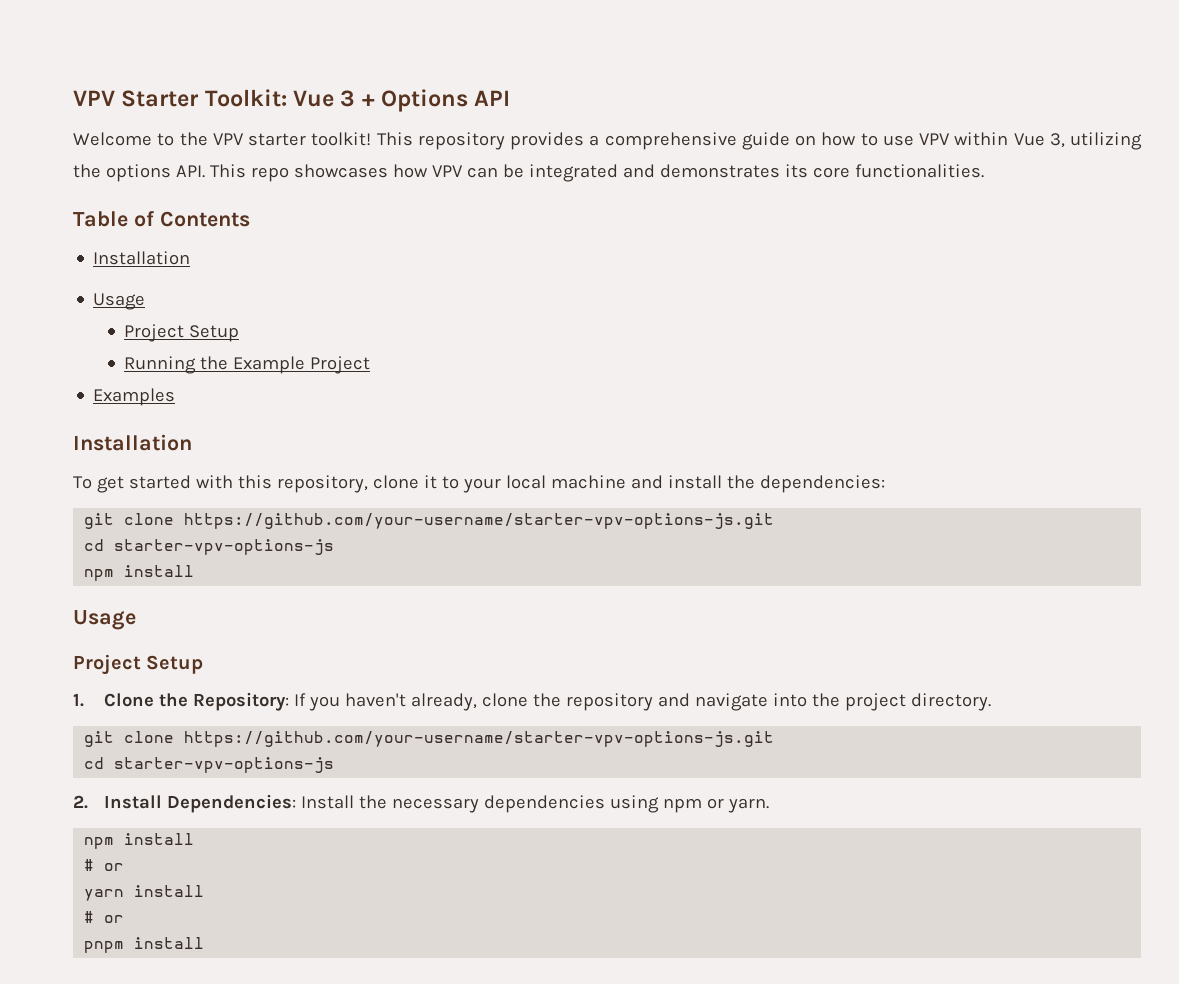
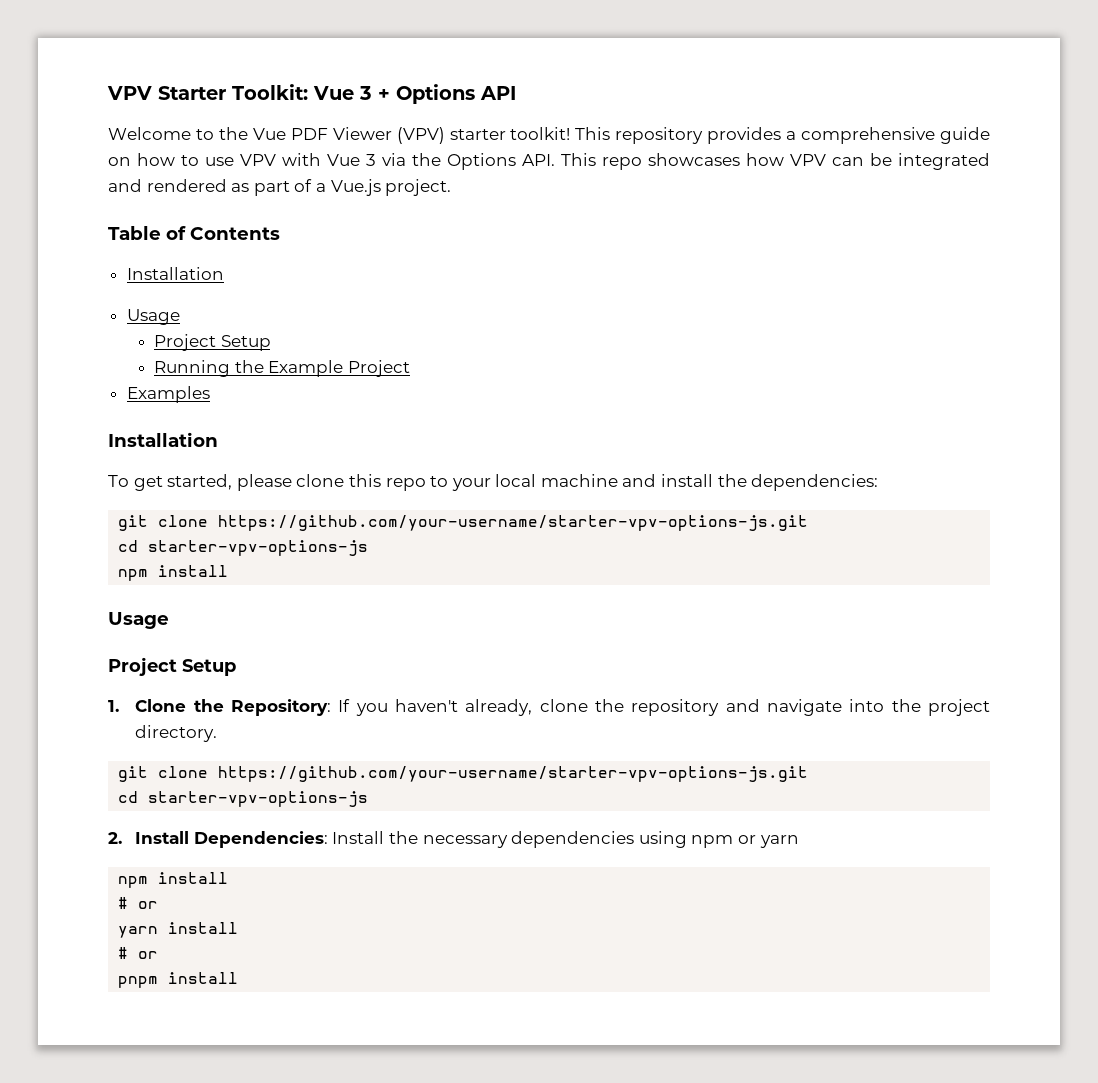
- Welcome to the VPV starter toolkit!
+ Welcome to the Vue PDF Viewer (VPV) starter toolkit!
- This repository provides a comprehensive guide on how to use VPV within Vue 3, utilizing the options API. This repo showcases how VPV can be integrated and demonstrates its core functionalities.
+ This repository provides a comprehensive guide on how to use VPV with Vue 3 via the Options API. This repo showcases how VPV can be integrated and rendered as part of a Vue.js project.
- To get started with this repository, clone it to your local machine and install the dependencies:
+ To get started, please clone this repo to your local machine and install the dependencies:
- 2. Install Dependencies: Install the necessary dependencies using npm or yarn.
+ 2. Install Dependencies: Install the necessary dependencies using npm or yarn

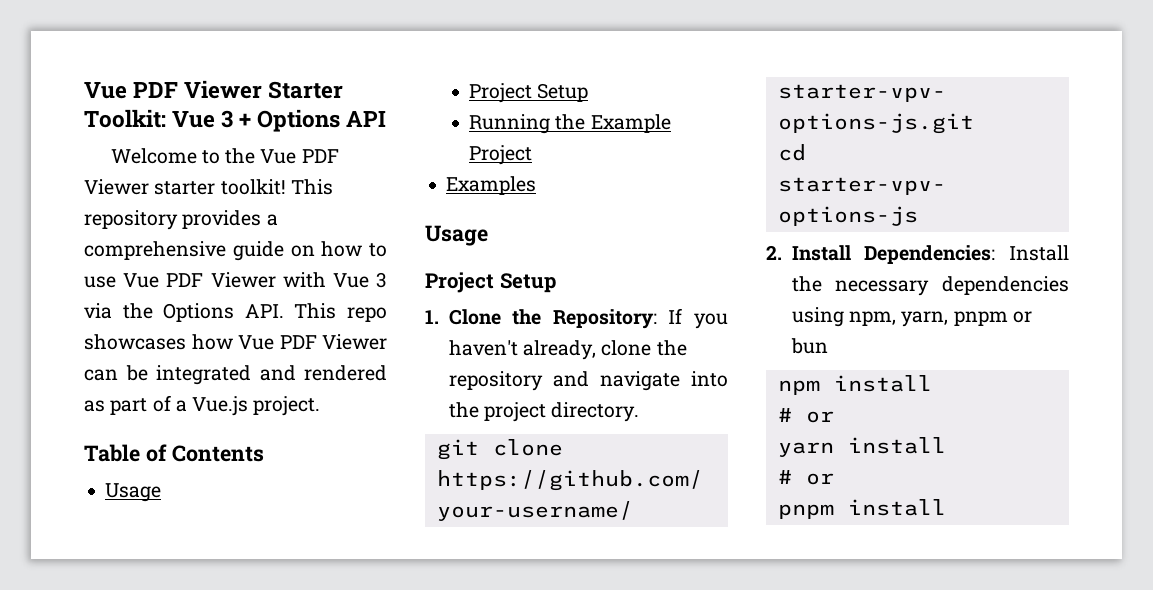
- VPV Starter Toolkit: Vue 3 + Options API
+ Vue PDF Viewer Starter Toolkit: Vue 3 + Options API
- Welcome to the Vue PDF Viewer (VPV) starter toolkit!
+ Welcome to the Vue PDF Viewer starter toolkit!
- This repository provides a comprehensive guide on how to use VPV with Vue 3 via the Options API. This repo showcases how VPV can be integrated and rendered as part of a Vue.js project.
+ This repository provides a comprehensive guide on how to use Vue PDF Viewer with Vue 3 via the Options API. This repo showcases how Vue PDF Viewer can be integrated and rendered as part of a Vue.js project.
  Table of Contents
- Installation
  Examples
- Installation
- To get started, please clone this repo to your local machine and install the dependencies:
- git clone https://github.com/your-username/starter-vpv-options-js.git
- cd starter-vpv-options-js
- npm install
- 2. Install Dependencies: Install the necessary dependencies using npm or yarn
+ 2. Install Dependencies: Install the necessary dependencies using npm, yarn, pnpm or bun

